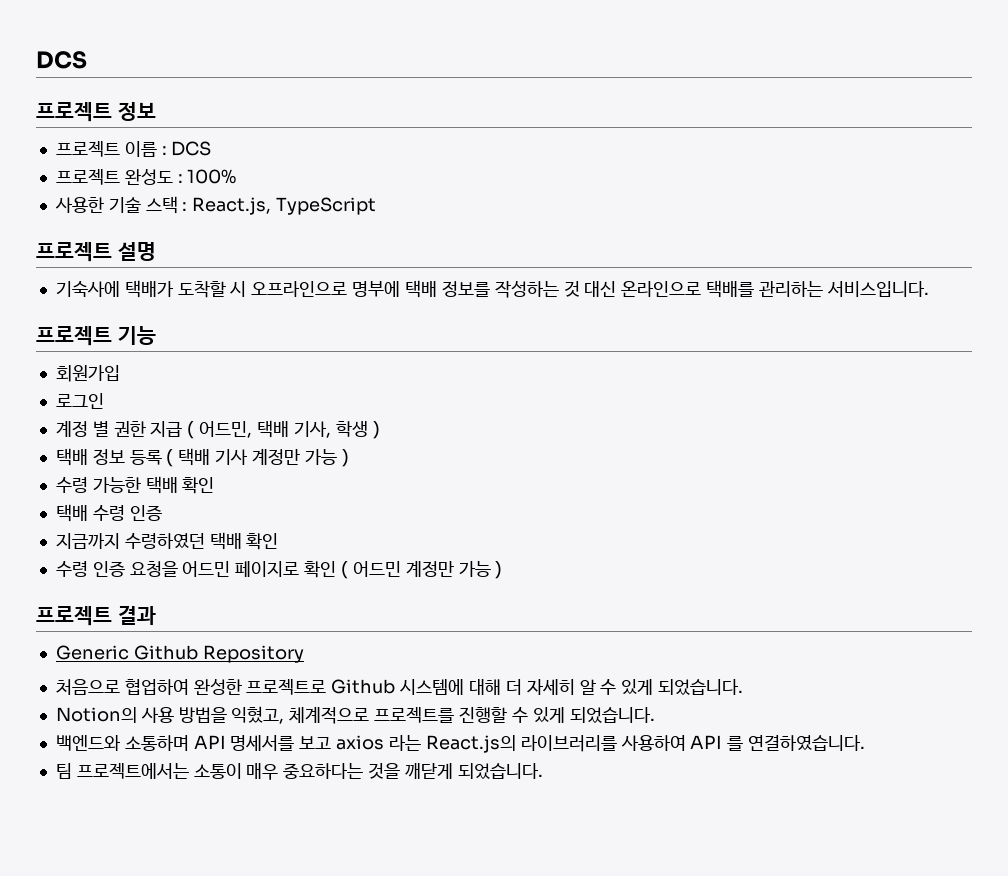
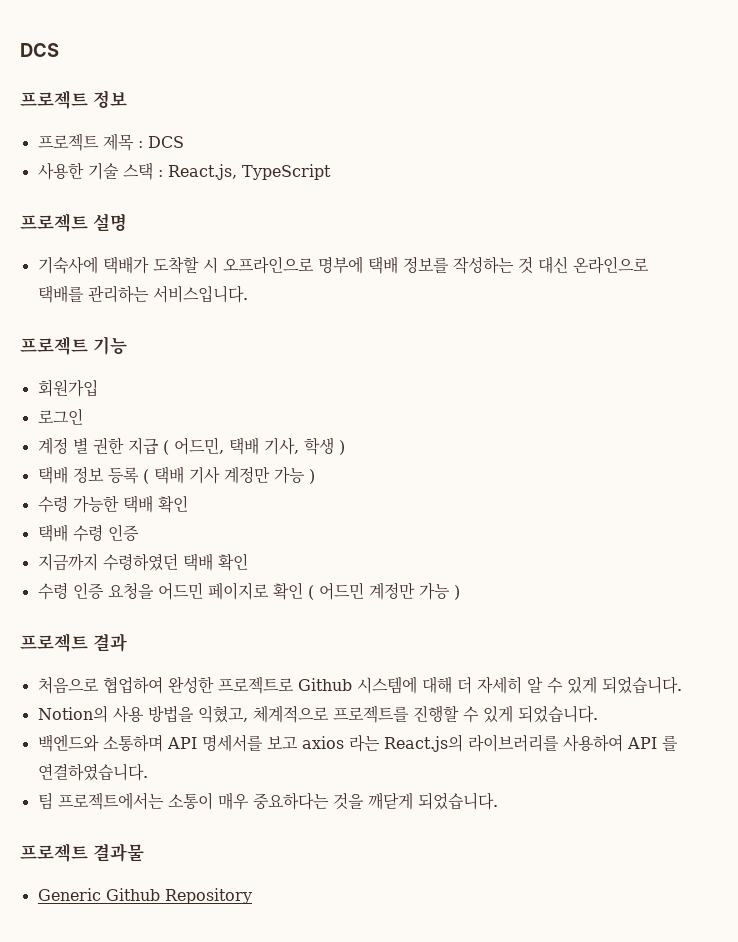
- 프로젝트 이름 : DCS
+ 프로젝트 제목 : DCS
- 프로젝트 완성도 : 100%
- Generic Github Repository
+ 프로젝트 결과물
+ Generic Github Repository

